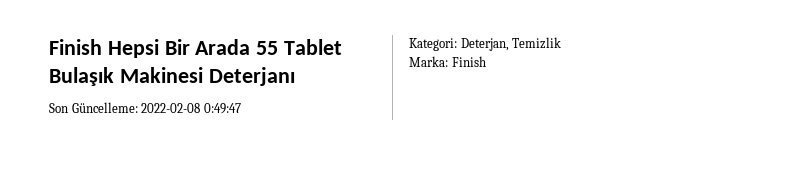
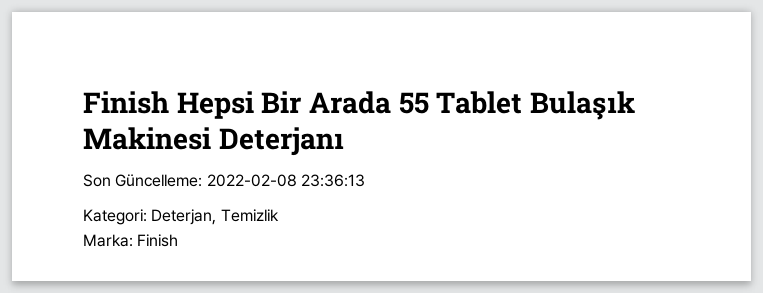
- Son Güncelleme: 2022-02-08 0:49:47
+ Son Güncelleme: 2022-02-08 23:36:13

